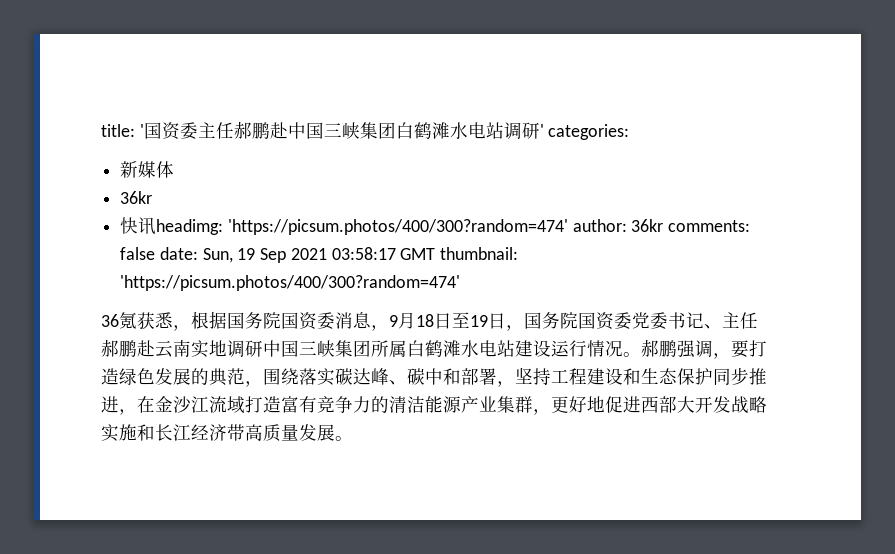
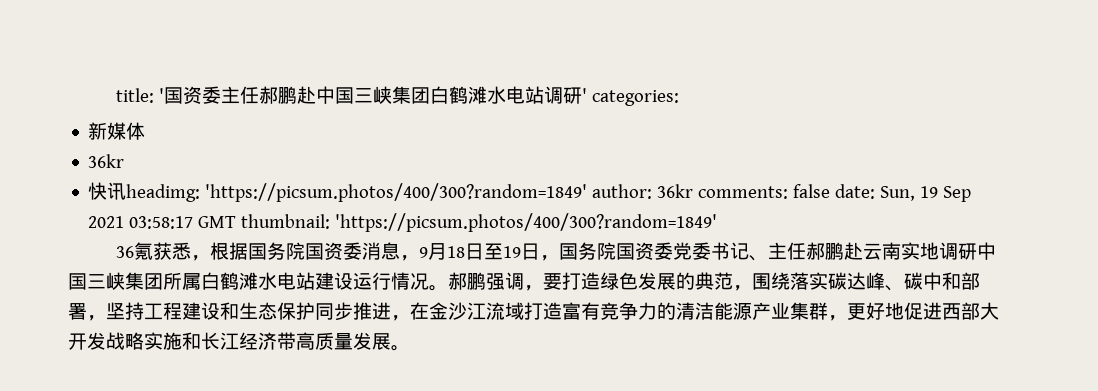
- 快讯headimg: 'https://picsum.photos/400/300?random=474' author: 36kr comments: false date: Sun, 19 Sep 2021 03:58:17 GMT thumbnail: 'https://picsum.photos/400/300?random=474'
+ 快讯headimg: 'https://picsum.photos/400/300?random=1849' author: 36kr comments: false date: Sun, 19 Sep 2021 03:58:17 GMT thumbnail: 'https://picsum.photos/400/300?random=1849'

